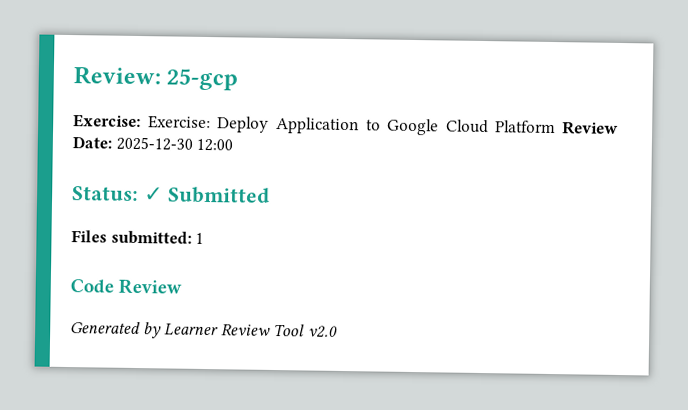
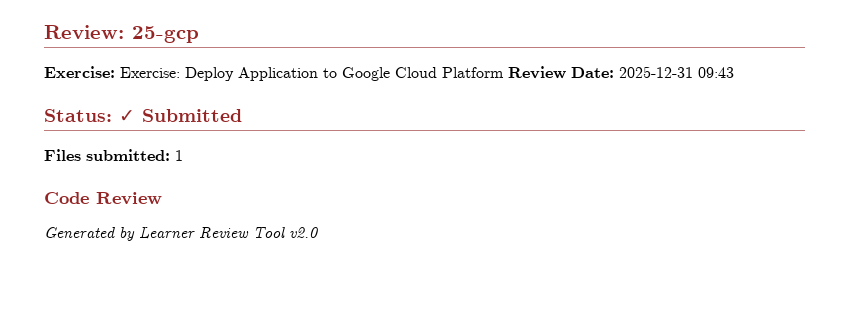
- Exercise: Exercise: Deploy Application to Google Cloud Platform Review Date: 2025-12-30 12:00
+ Exercise: Exercise: Deploy Application to Google Cloud Platform Review Date: 2025-12-31 09:43

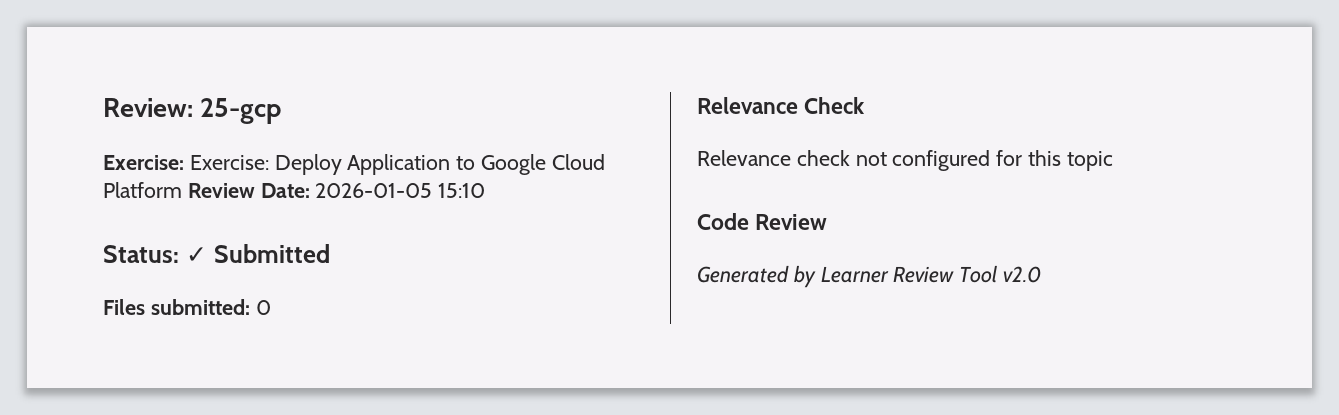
- Exercise: Exercise: Deploy Application to Google Cloud Platform Review Date: 2025-12-31 09:43
+ Exercise: Exercise: Deploy Application to Google Cloud Platform Review Date: 2026-01-05 15:10
- Files submitted: 1
+ Files submitted: 0
+ Relevance Check
+ Relevance check not configured for this topic

